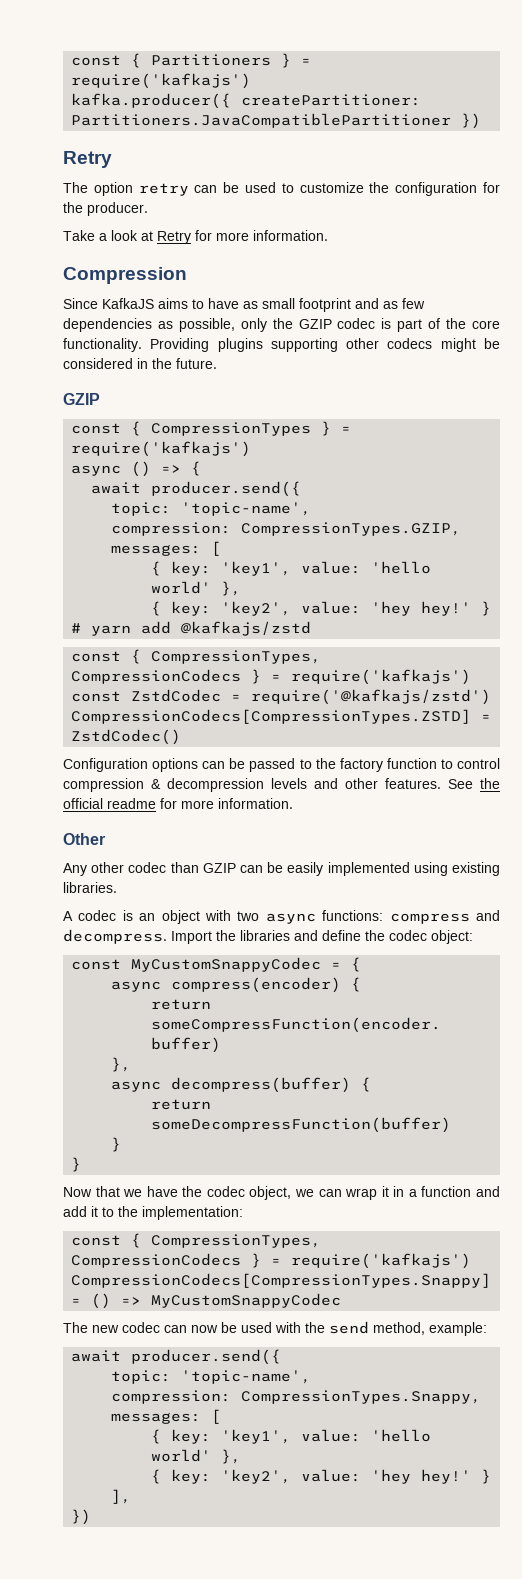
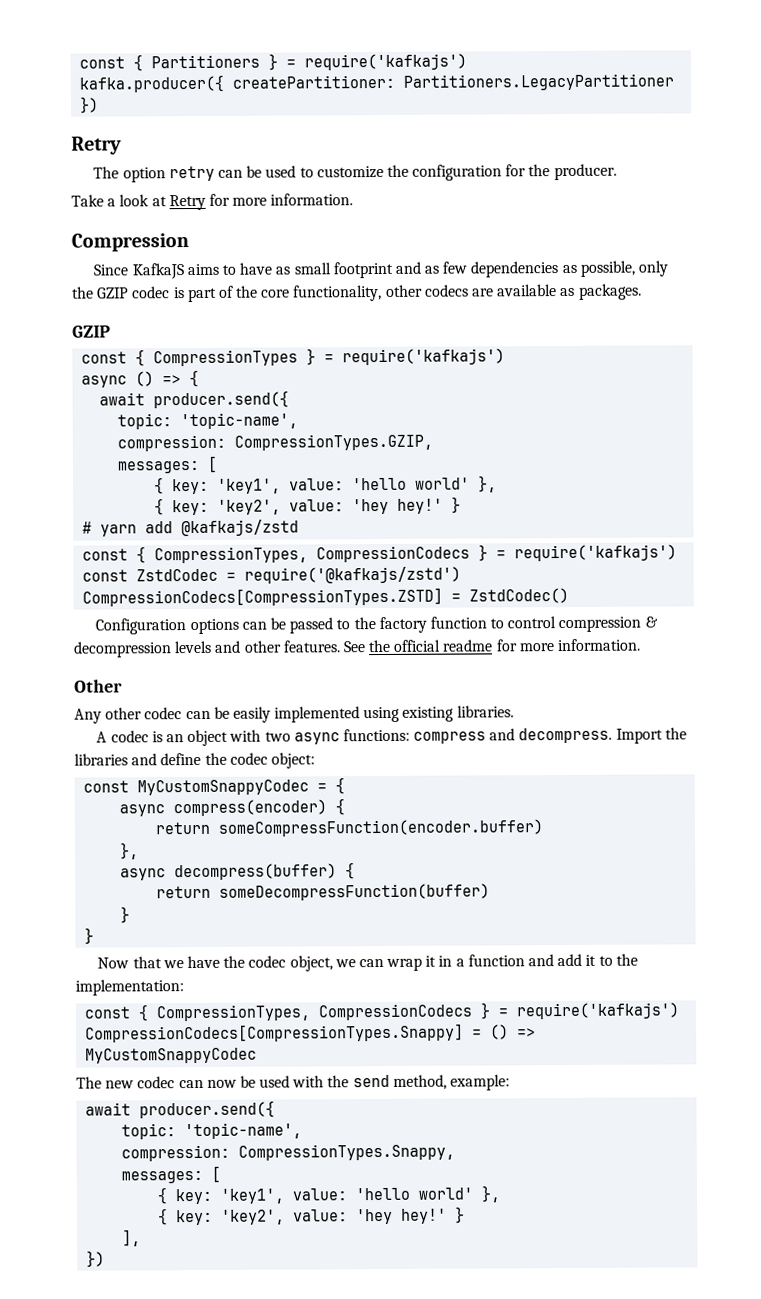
- kafka.producer({ createPartitioner: Partitioners.JavaCompatiblePartitioner })
+ kafka.producer({ createPartitioner: Partitioners.LegacyPartitioner })
- Since KafkaJS aims to have as small footprint and as few dependencies as possible, only the GZIP codec is part of the core functionality. Providing plugins supporting other codecs might be considered in the future.
+ Since KafkaJS aims to have as small footprint and as few dependencies as possible, only the GZIP codec is part of the core functionality, other codecs are available as packages.
- Any other codec than GZIP can be easily implemented using existing libraries.
+ Any other codec can be easily implemented using existing libraries.

